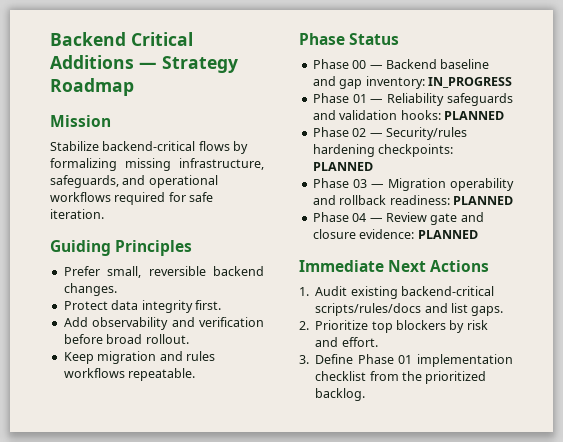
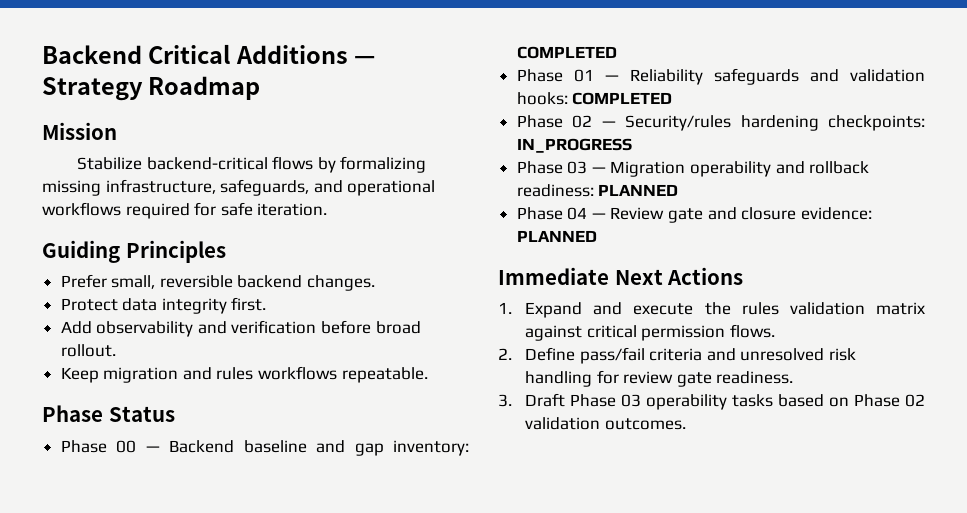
- Phase 00 — Backend baseline and gap inventory: IN_PROGRESS
+ Phase 00 — Backend baseline and gap inventory: COMPLETED
- Phase 01 — Reliability safeguards and validation hooks: PLANNED
+ Phase 01 — Reliability safeguards and validation hooks: COMPLETED
- Phase 02 — Security/rules hardening checkpoints: PLANNED
+ Phase 02 — Security/rules hardening checkpoints: IN_PROGRESS
- 1. Audit existing backend-critical scripts/rules/docs and list gaps.
- 2. Prioritize top blockers by risk and effort.
- 3. Define Phase 01 implementation checklist from the prioritized backlog.
+ 1. Expand and execute the rules validation matrix against critical permission flows.
+ 2. Define pass/fail criteria and unresolved risk handling for review gate readiness.
+ 3. Draft Phase 03 operability tasks based on Phase 02 validation outcomes.

